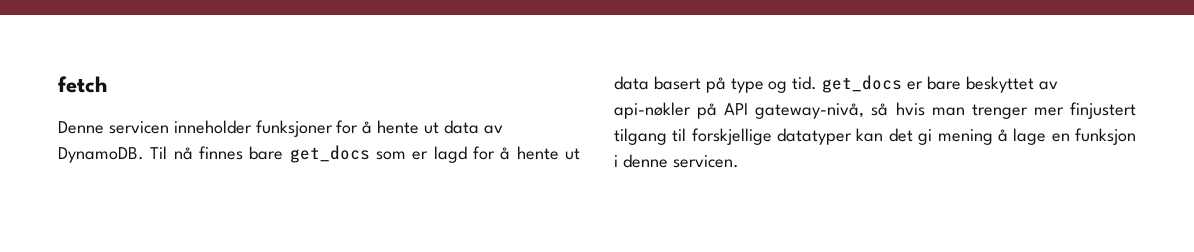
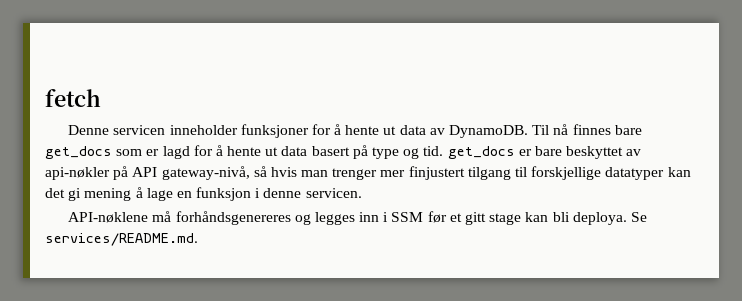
+ API-nøklene må forhåndsgenereres og legges inn i SSM før et gitt stage kan bli deploya. Se services/README.md.

